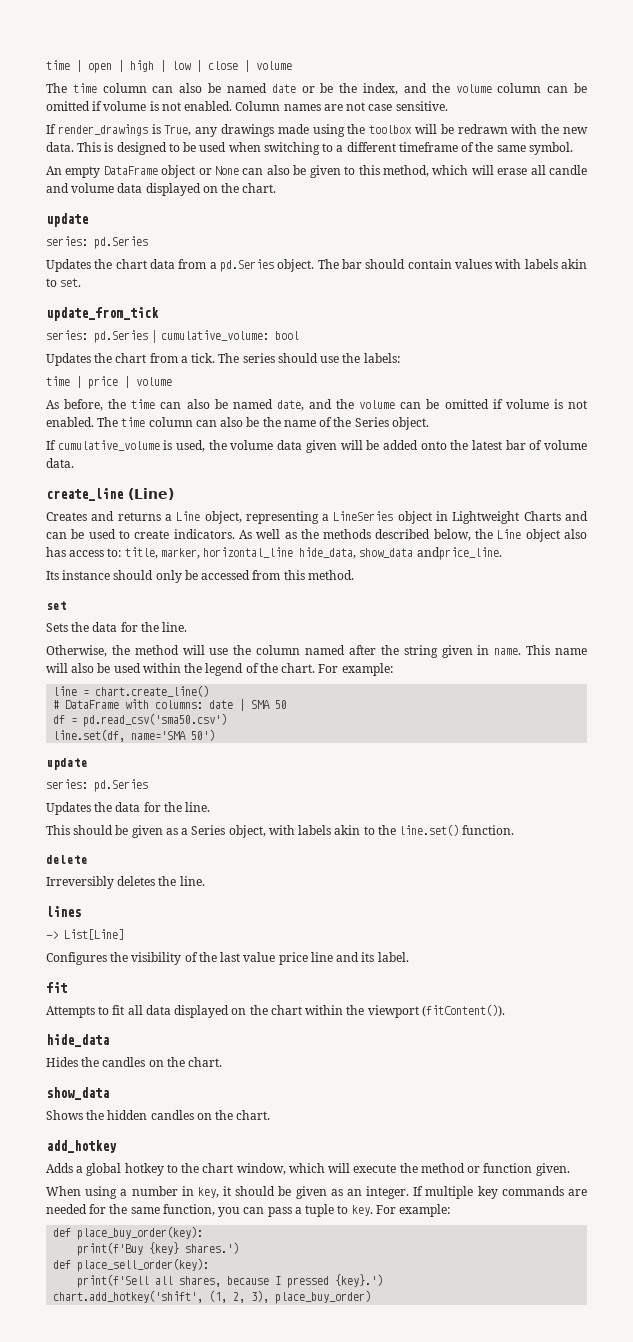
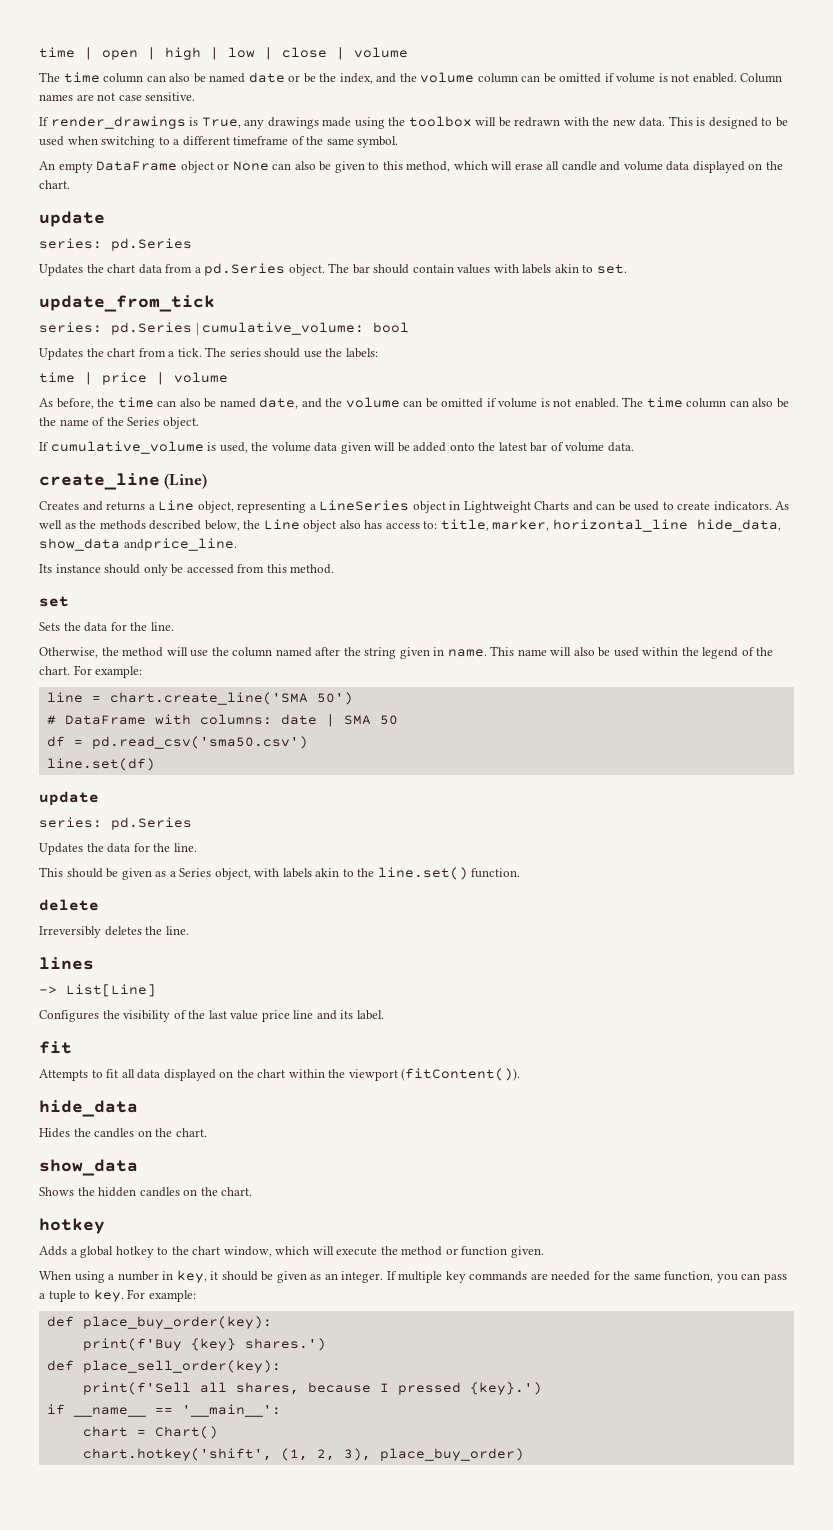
- line = chart.create_line()
+ line = chart.create_line('SMA 50')
- line.set(df, name='SMA 50')
+ line.set(df)
  Shows the hidden candles on the chart.
- add_hotkey
+ hotkey
- chart.add_hotkey('shift', (1, 2, 3), place_buy_order)
+ if __name__ == '__main__':
+ chart = Chart()
+ chart.hotkey('shift', (1, 2, 3), place_buy_order)

